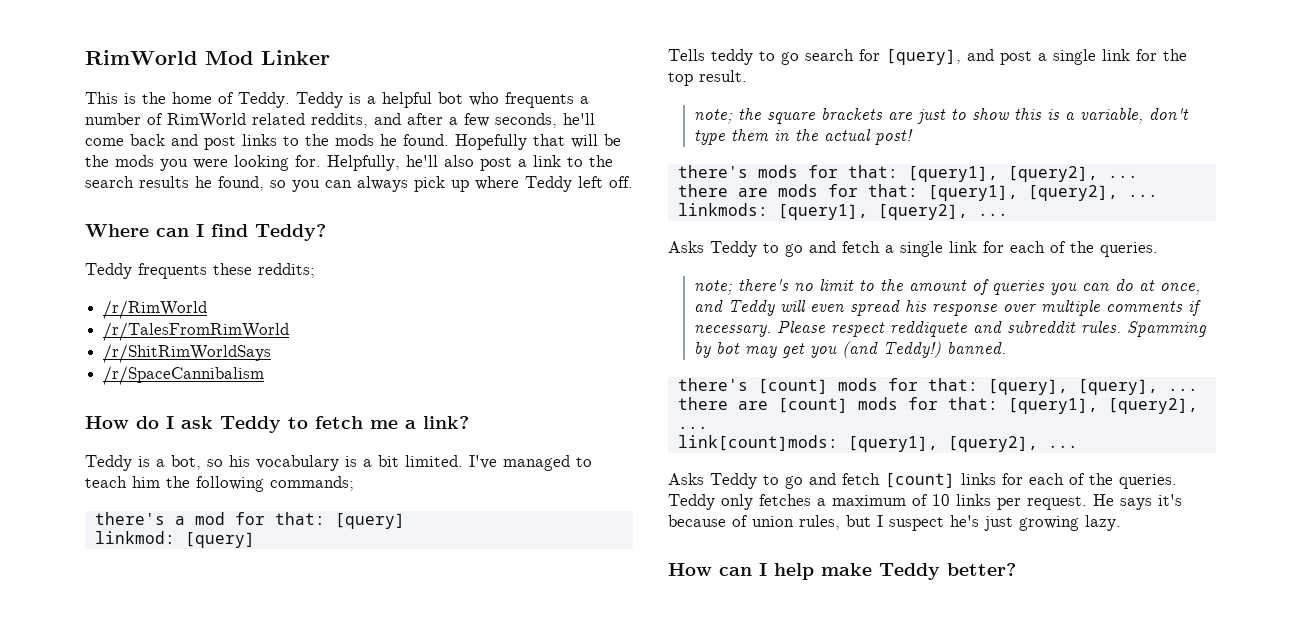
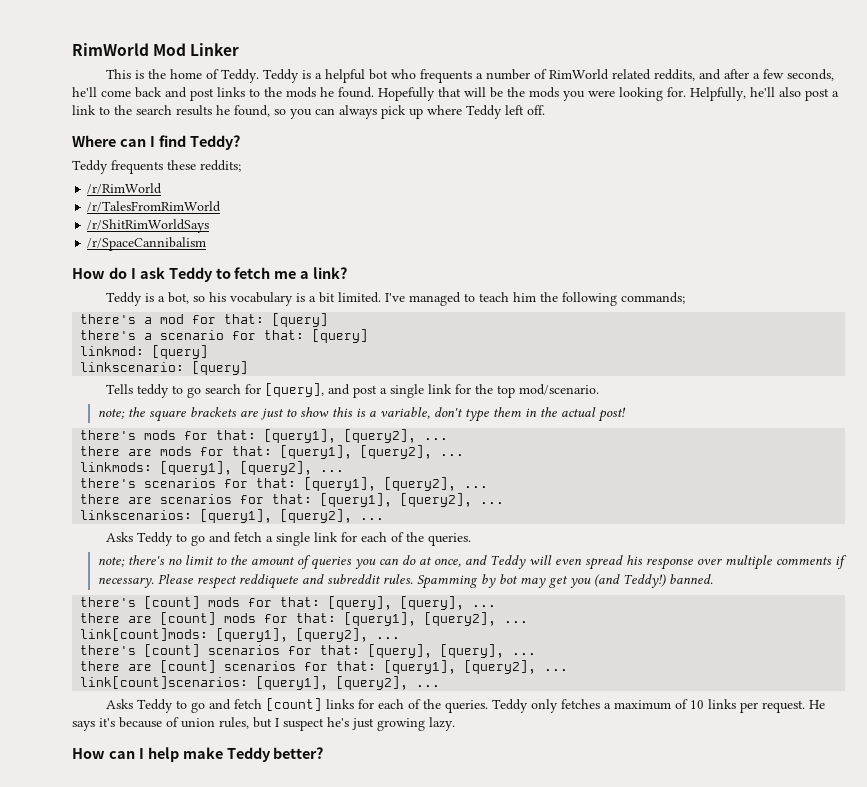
+ there's a scenario for that: [query]
+ linkscenario: [query]
- Tells teddy to go search for [query], and post a single link for the top result.
+ Tells teddy to go search for [query], and post a single link for the top mod/scenario.
+ there's scenarios for that: [query1], [query2], ...
+ there are scenarios for that: [query1], [query2], ...
+ linkscenarios: [query1], [query2], ...
+ there's [count] scenarios for that: [query], [query], ...
+ there are [count] scenarios for that: [query1], [query2], ...
+ link[count]scenarios: [query1], [query2], ...

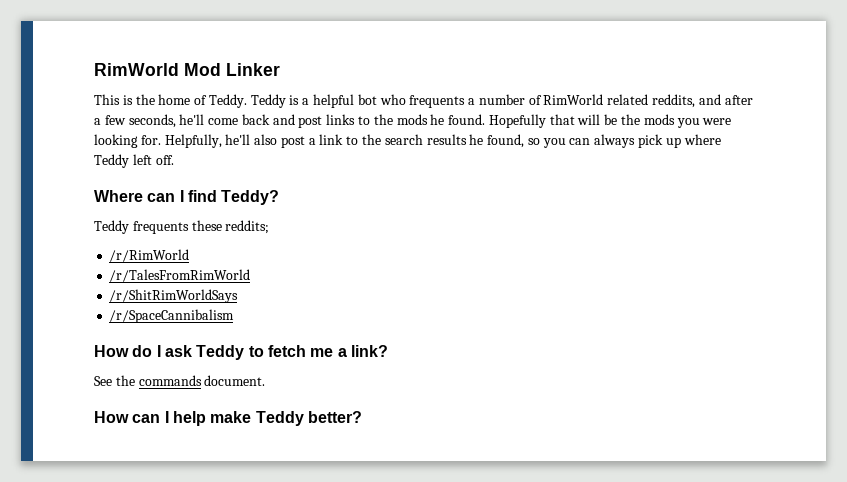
- Teddy is a bot, so his vocabulary is a bit limited. I've managed to teach him the following commands;
- there's a mod for that: [query]
- there's a scenario for that: [query]
- linkmod: [query]
- linkscenario: [query]
- Tells teddy to go search for [query], and post a single link for the top mod/scenario.
- note; the square brackets are just to show this is a variable, don't type them in the actual post!
- there's mods for that: [query1], [query2], ...
- there are mods for that: [query1], [query2], ...
- linkmods: [query1], [query2], ...
- there's scenarios for that: [query1], [query2], ...
- there are scenarios for that: [query1], [query2], ...
- linkscenarios: [query1], [query2], ...
- Asks Teddy to go and fetch a single link for each of the queries.
- note; there's no limit to the amount of queries you can do at once, and Teddy will even spread his response over multiple comments if necessary. Please respect reddiquete and subreddit rules. Spamming by bot may get you (and Teddy!) banned.
- there's [count] mods for that: [query], [query], ...
- there are [count] mods for that: [query1], [query2], ...
- link[count]mods: [query1], [query2], ...
- there's [count] scenarios for that: [query], [query], ...
- there are [count] scenarios for that: [query1], [query2], ...
- link[count]scenarios: [query1], [query2], ...
- Asks Teddy to go and fetch [count] links for each of the queries. Teddy only fetches a maximum of 10 links per request. He says it's because of union rules, but I suspect he's just growing lazy.
+ See the commands document.

